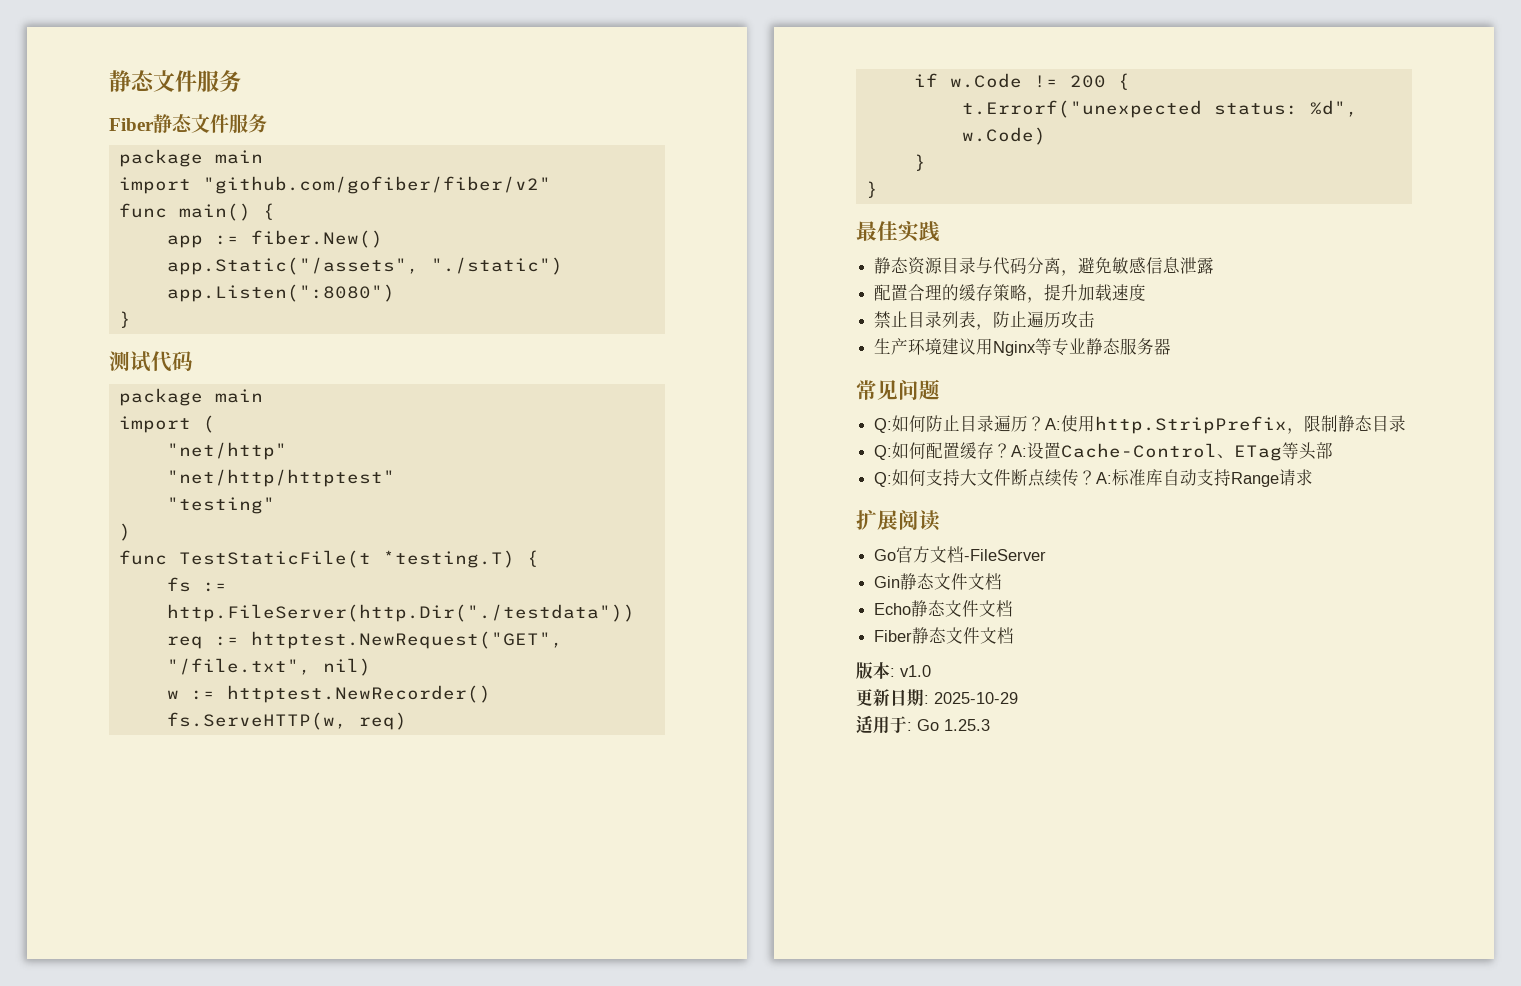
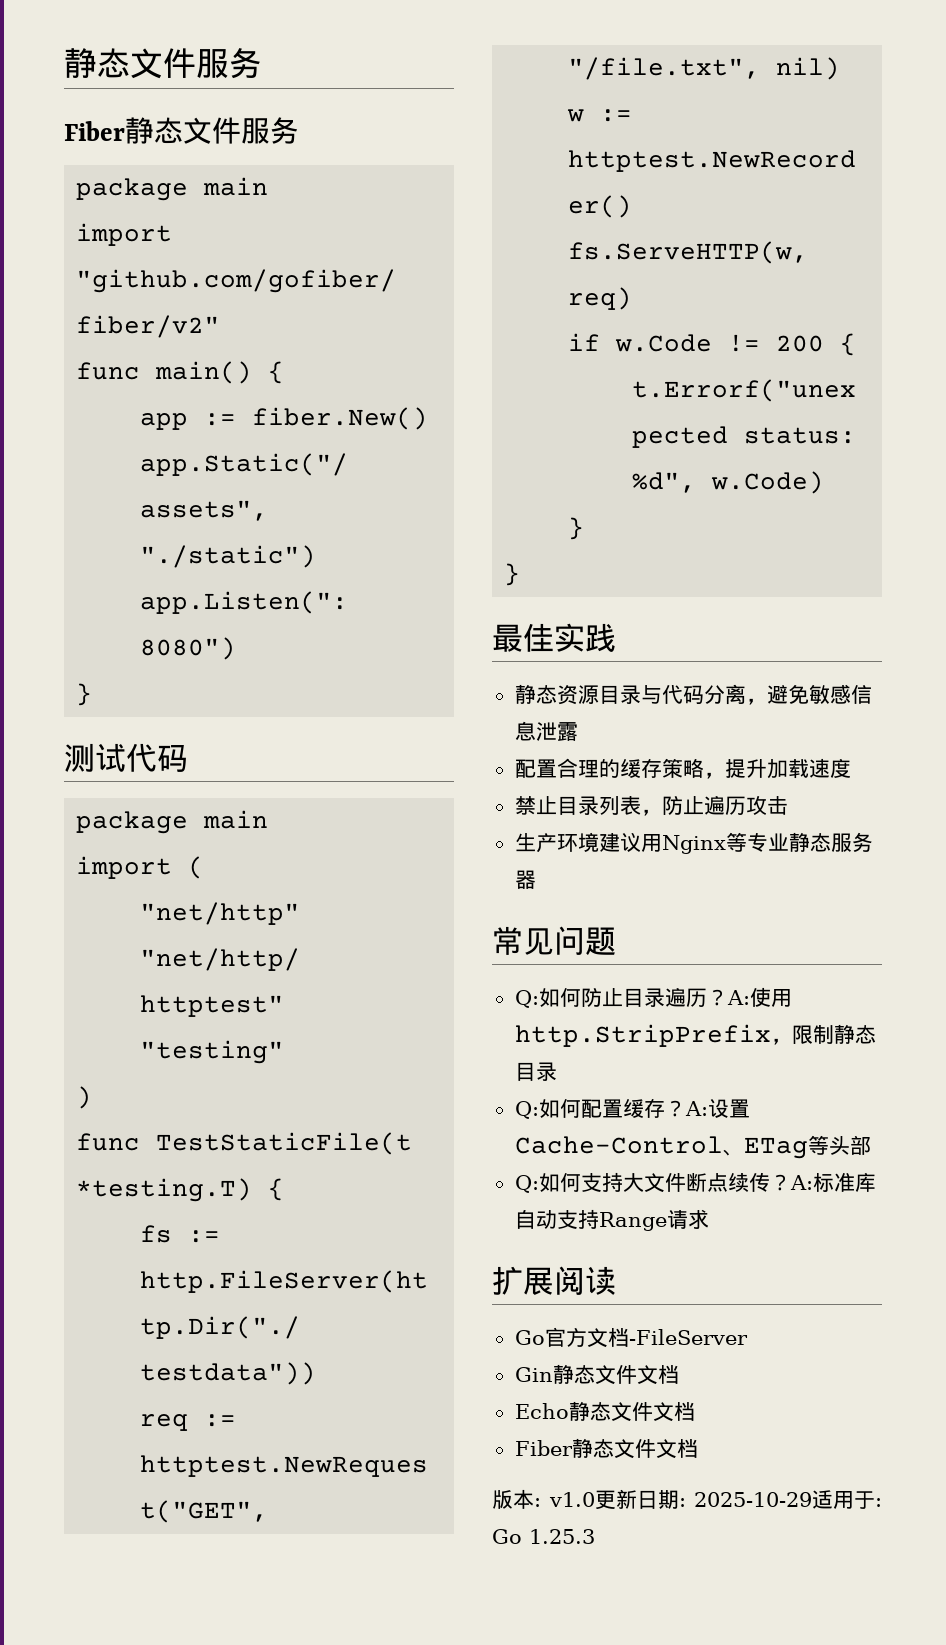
- 版本: v1.0
- 更新日期: 2025-10-29
- 适用于: Go 1.25.3
+ 版本: v1.0更新日期: 2025-10-29适用于: Go 1.25.3

